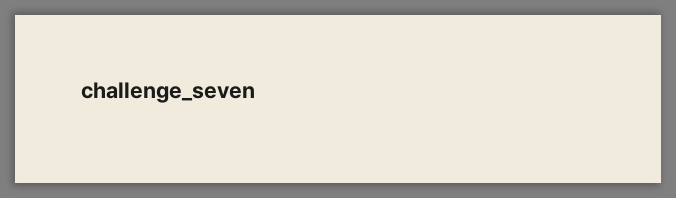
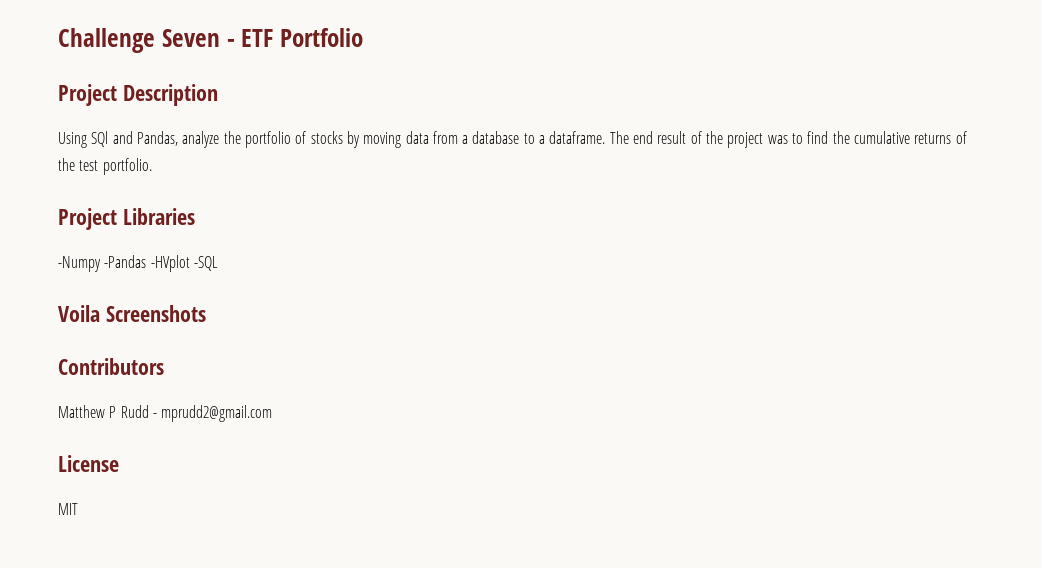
- challenge_seven
+ Challenge Seven - ETF Portfolio
+ Project Description
+ Using SQl and Pandas, analyze the portfolio of stocks by moving data from a database to a dataframe. The end result of the project was to find the cumulative returns of the test portfolio.
+ Project Libraries
+ -Numpy -Pandas -HVplot -SQL
+ Voila Screenshots
+ Contributors
+ Matthew P Rudd - mprudd2@gmail.com
+ License
+ MIT

